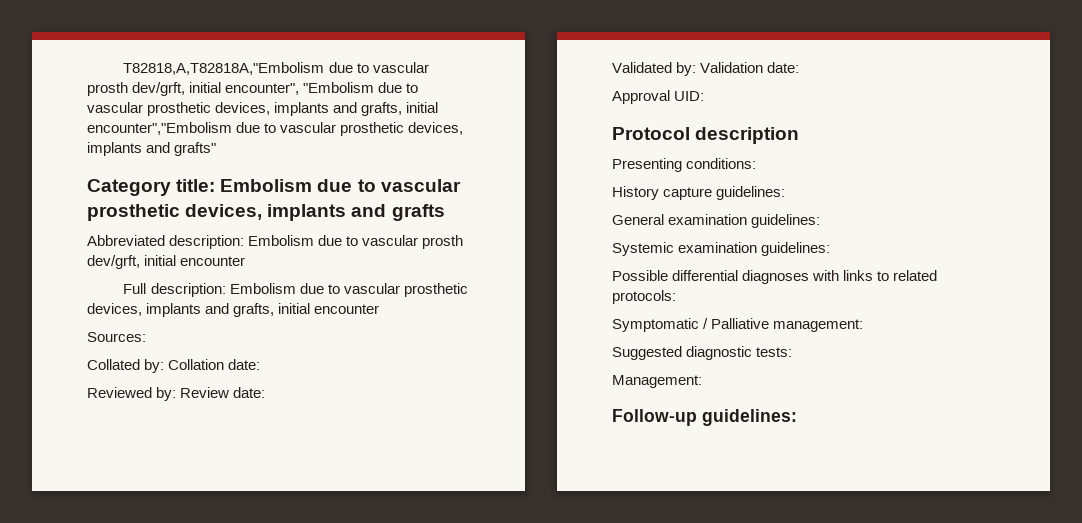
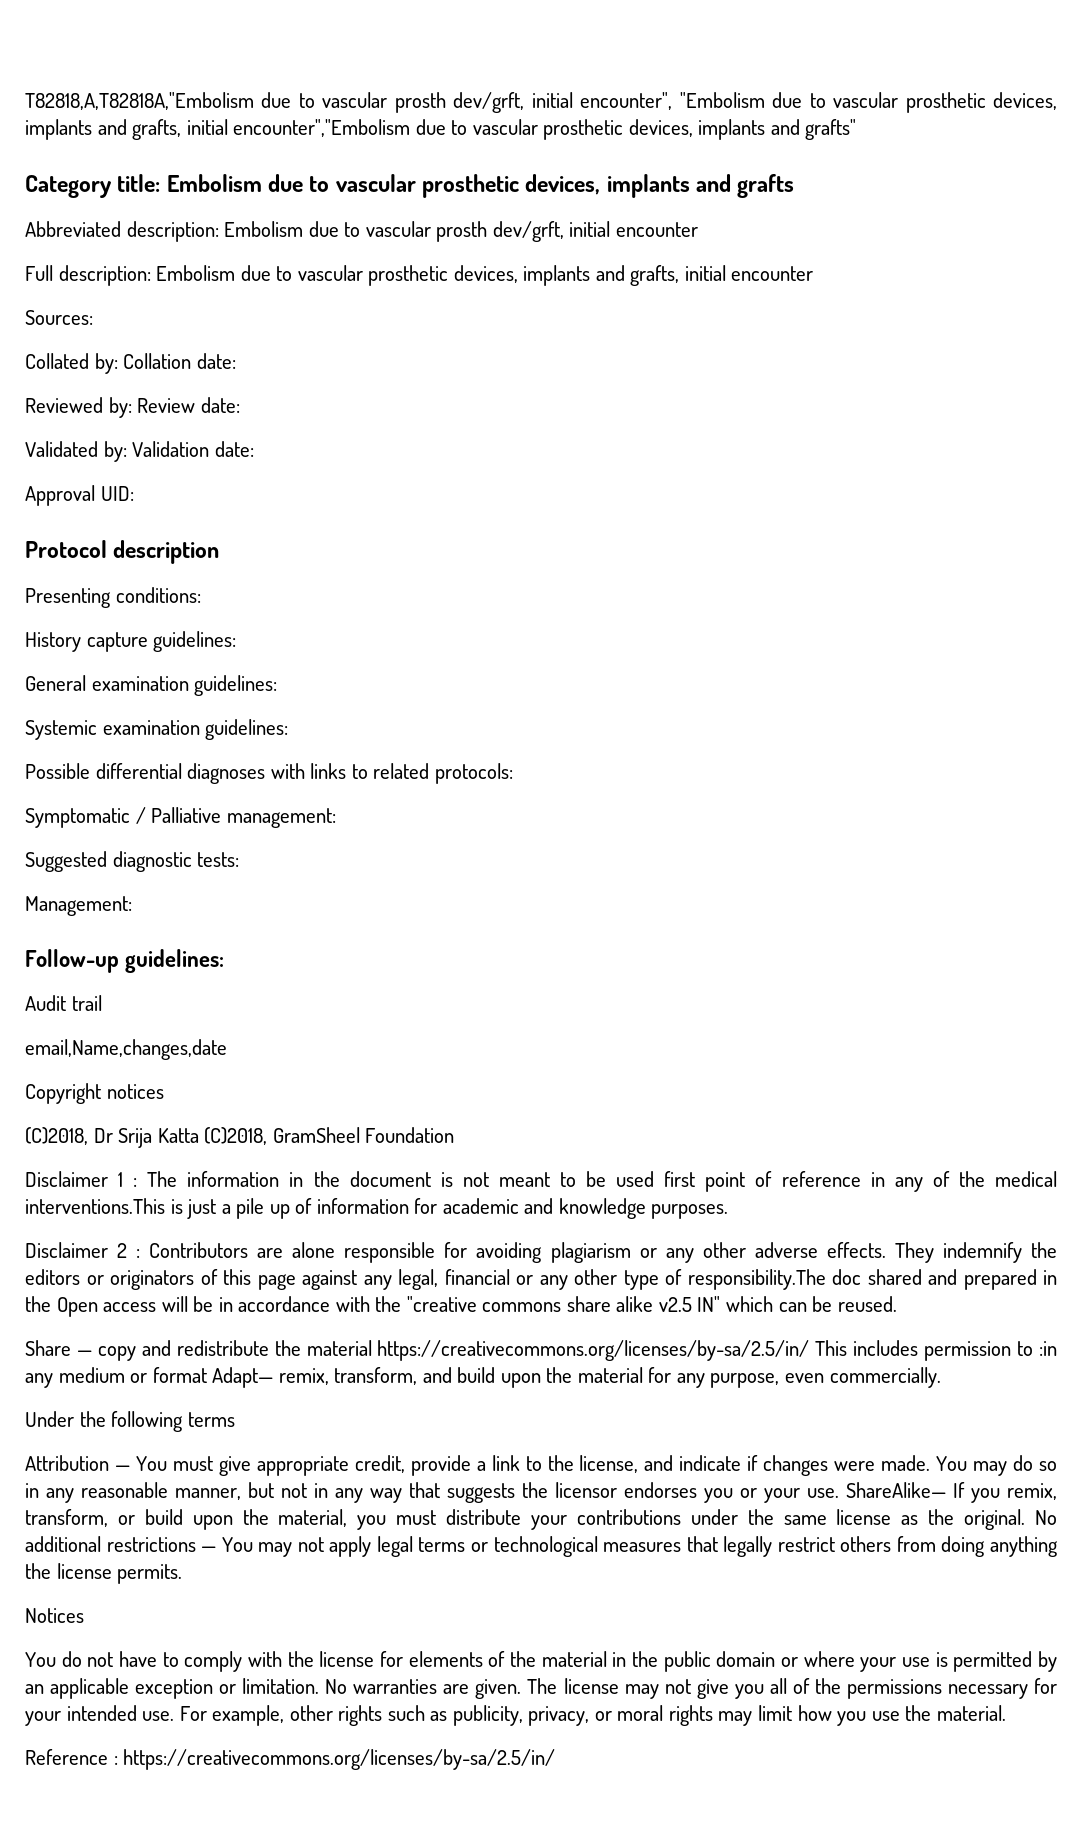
+ Audit trail
+ email,Name,changes,date
+ Copyright notices
+ (C)2018, Dr Srija Katta (C)2018, GramSheel Foundation
+ Disclaimer 1 : The information in the document is not meant to be used first point of reference in any of the medical interventions.This is just a pile up of information for academic and knowledge purposes.
+ Disclaimer 2 : Contributors are alone responsible for avoiding plagiarism or any other adverse effects. They indemnify the editors or originators of this page against any legal, financial or any other type of responsibility.The doc shared and prepared in the Open access will be in accordance with the "creative commons share alike v2.5 IN" which can be reused.
+ Share — copy and redistribute the material https://creativecommons.org/licenses/by-sa/2.5/in/ This includes permission to :in any medium or format Adapt— remix, transform, and build upon the material for any purpose, even commercially.
+ Under the following terms
+ Attribution — You must give appropriate credit, provide a link to the license, and indicate if changes were made. You may do so in any reasonable manner, but not in any way that suggests the licensor endorses you or your use. ShareAlike— If you remix, transform, or build upon the material, you must distribute your contributions under the same license as the original. No additional restrictions — You may not apply legal terms or technological measures that legally restrict others from doing anything the license permits.
+ Notices
+ You do not have to comply with the license for elements of the material in the public domain or where your use is permitted by an applicable exception or limitation. No warranties are given. The license may not give you all of the permissions necessary for your intended use. For example, other rights such as publicity, privacy, or moral rights may limit how you use the material.
+ Reference : https://creativecommons.org/licenses/by-sa/2.5/in/

